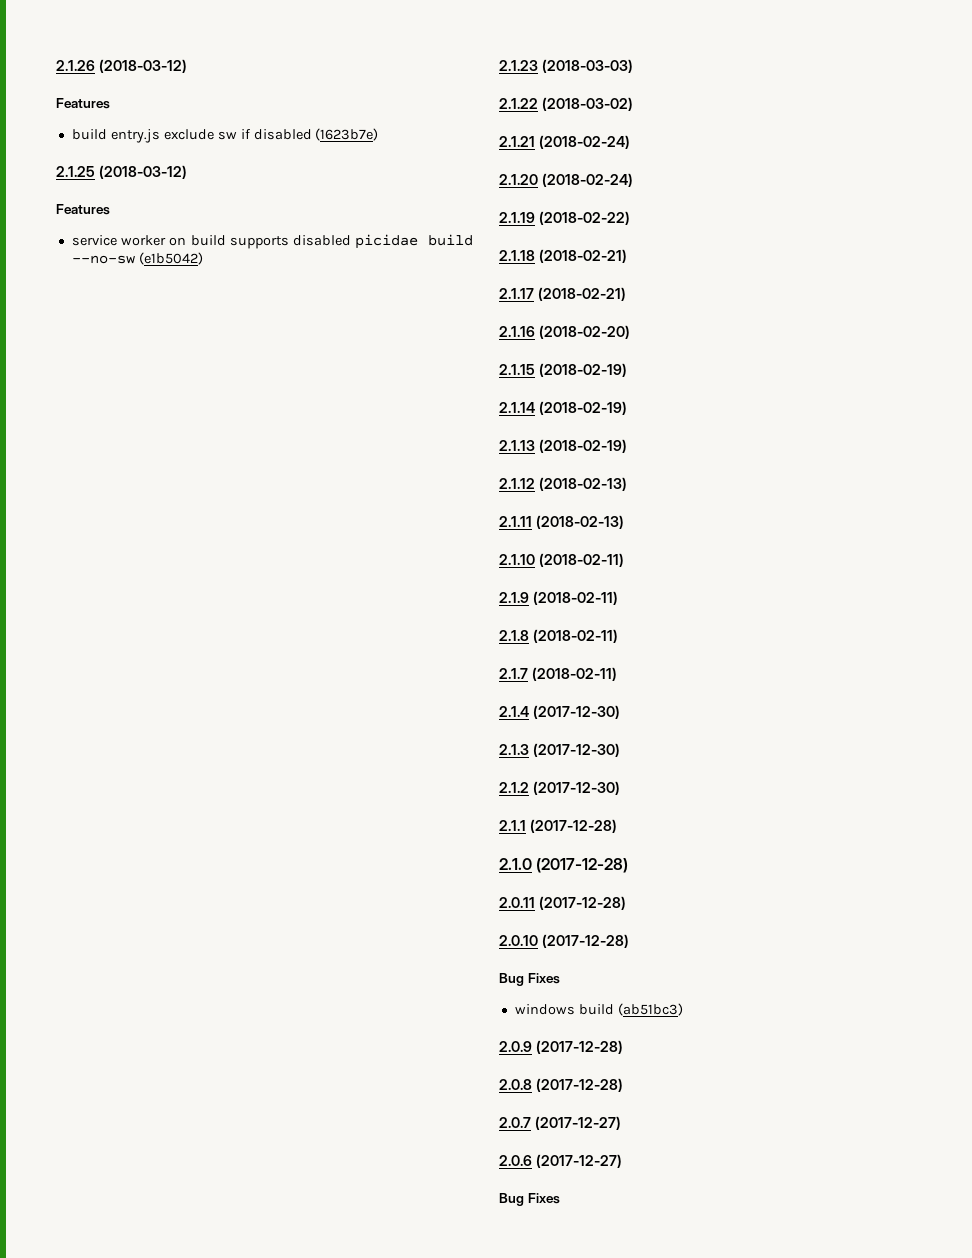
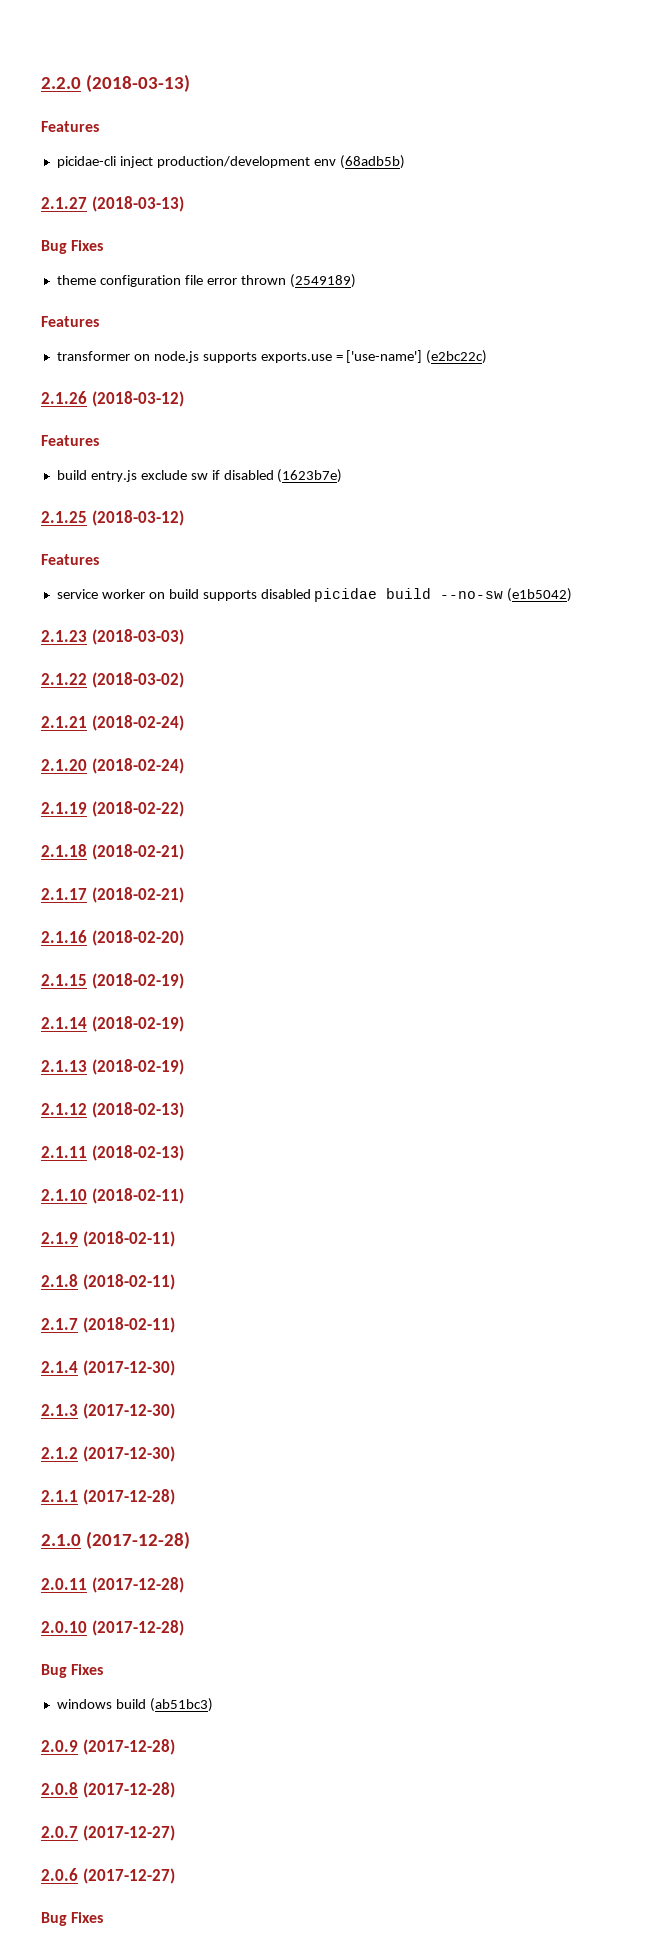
+ 2.2.0 (2018-03-13)
+ Features
+ picidae-cli inject production/development env (68adb5b)
+ 2.1.27 (2018-03-13)
+ Bug Fixes
+ theme configuration file error thrown (2549189)
+ Features
+ transformer on node.js supports exports.use = ['use-name'] (e2bc22c)

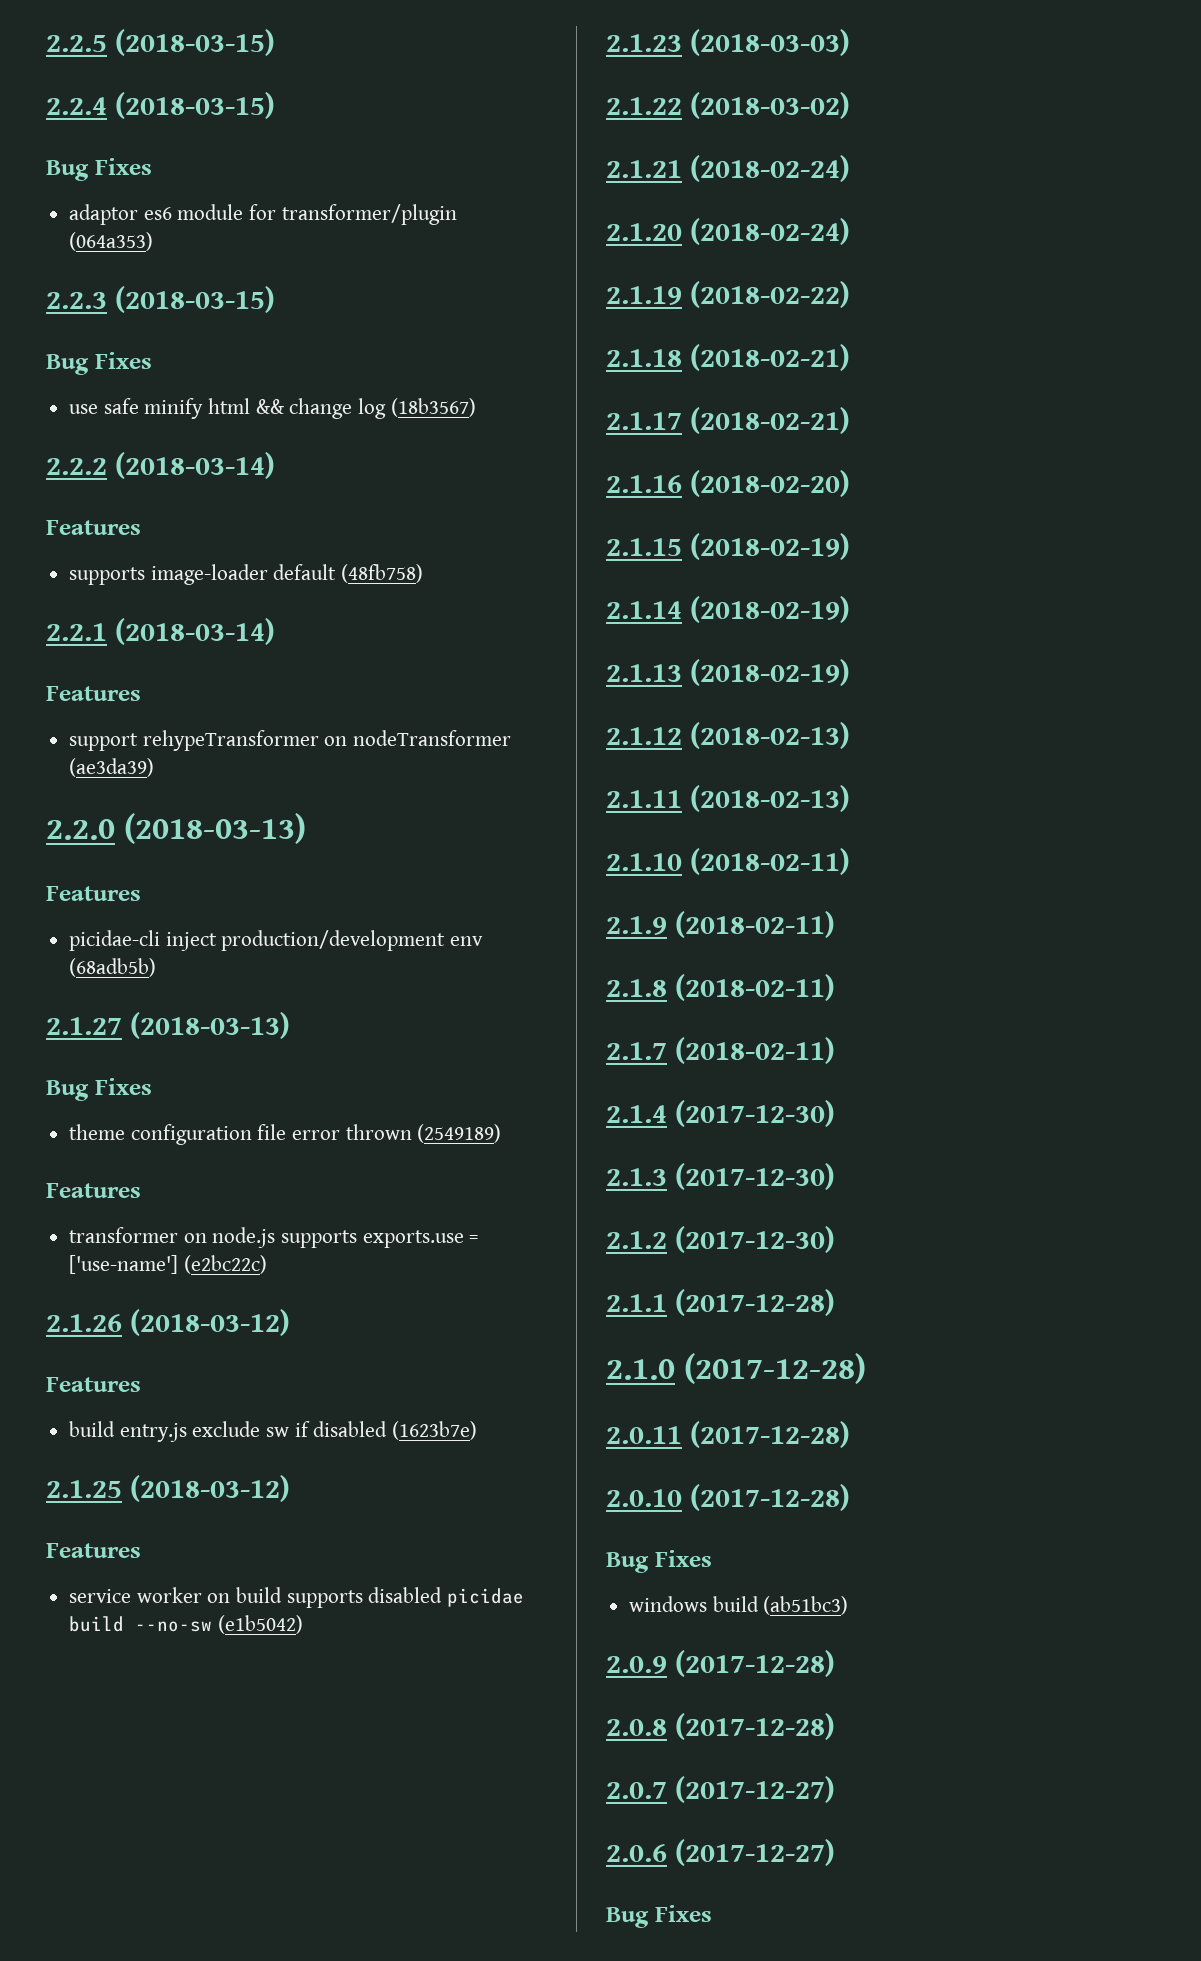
+ 2.2.5 (2018-03-15)
+ 2.2.4 (2018-03-15)
+ Bug Fixes
+ adaptor es6 module for transformer/plugin (064a353)
+ 2.2.3 (2018-03-15)
+ Bug Fixes
+ use safe minify html && change log (18b3567)
+ 2.2.2 (2018-03-14)
+ Features
+ supports image-loader default (48fb758)
+ 2.2.1 (2018-03-14)
+ Features
+ support rehypeTransformer on nodeTransformer (ae3da39)

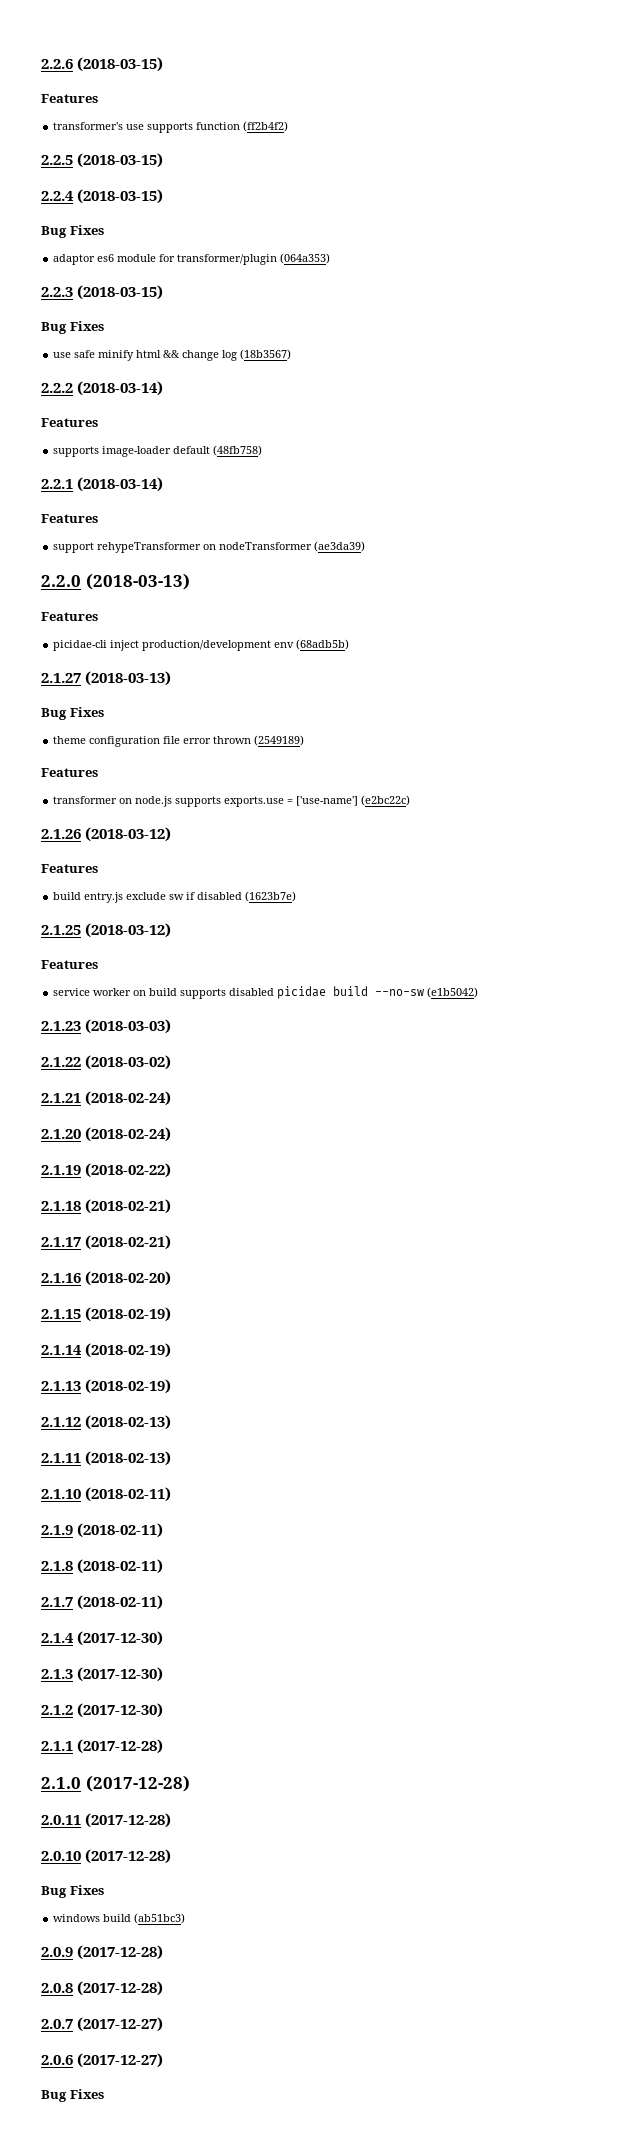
+ 2.2.6 (2018-03-15)
+ Features
+ transformer's use supports function (ff2b4f2)

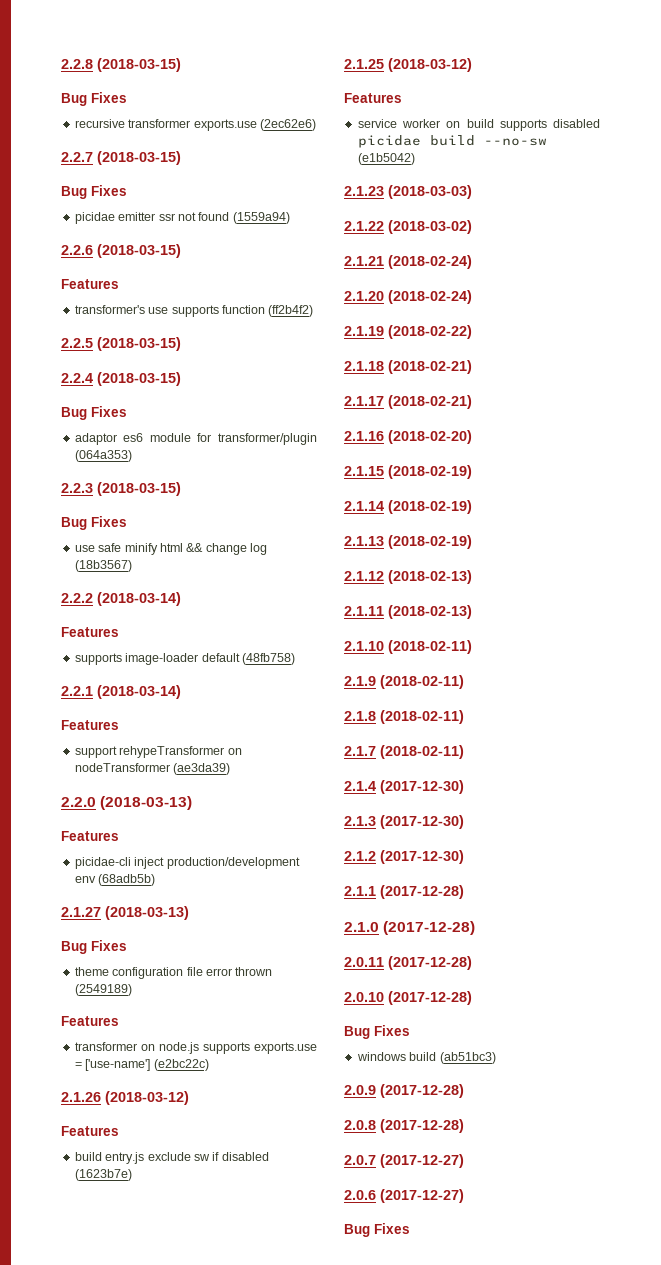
+ 2.2.8 (2018-03-15)
+ Bug Fixes
+ recursive transformer exports.use (2ec62e6)
+ 2.2.7 (2018-03-15)
+ Bug Fixes
+ picidae emitter ssr not found (1559a94)

